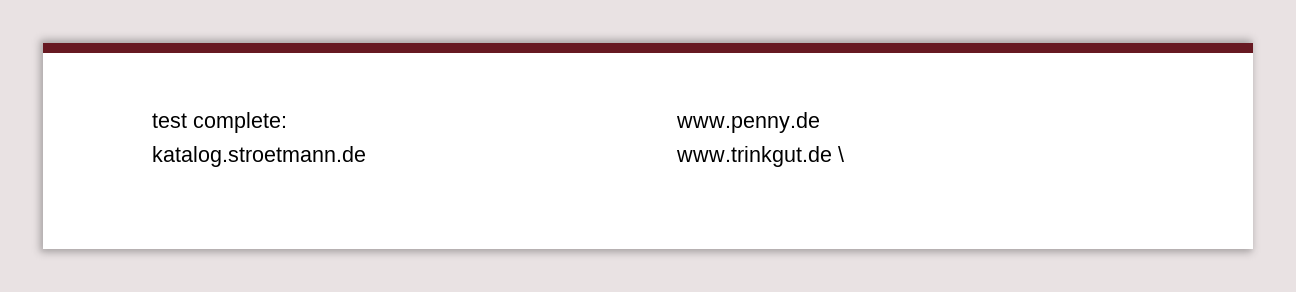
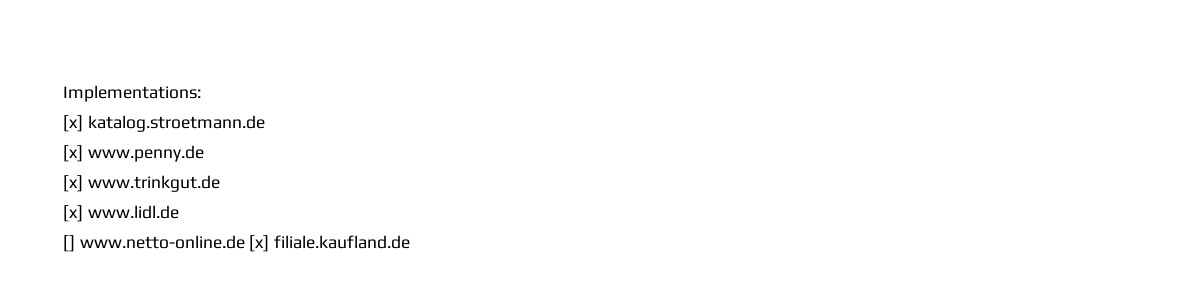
- test complete:
- katalog.stroetmann.de
+ Implementations:
+ [x] katalog.stroetmann.de
- www.penny.de
+ [x] www.penny.de
- www.trinkgut.de \
+ [x] www.trinkgut.de
+ [x] www.lidl.de
+ [] www.netto-online.de [x] filiale.kaufland.de

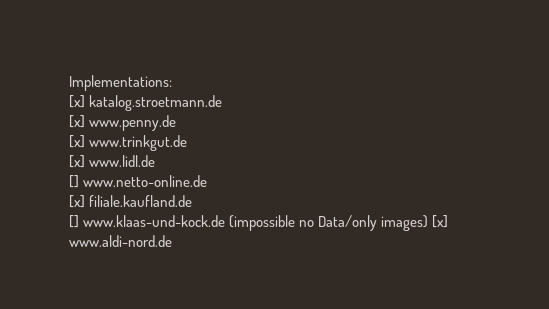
- [] www.netto-online.de [x] filiale.kaufland.de
+ [] www.netto-online.de
+ [x] filiale.kaufland.de
+ [] www.klaas-und-kock.de (impossible no Data/only images) [x] www.aldi-nord.de

